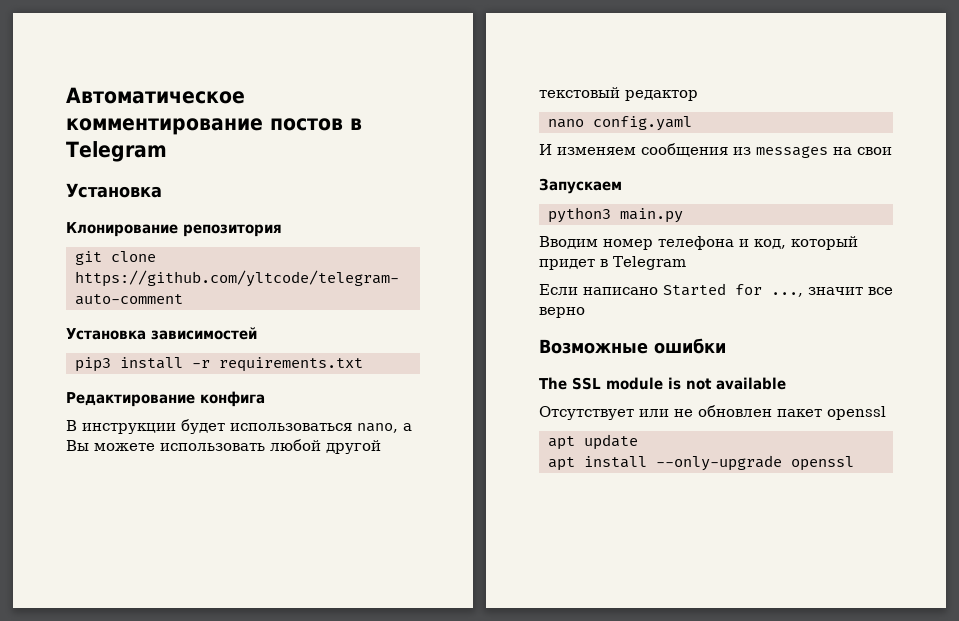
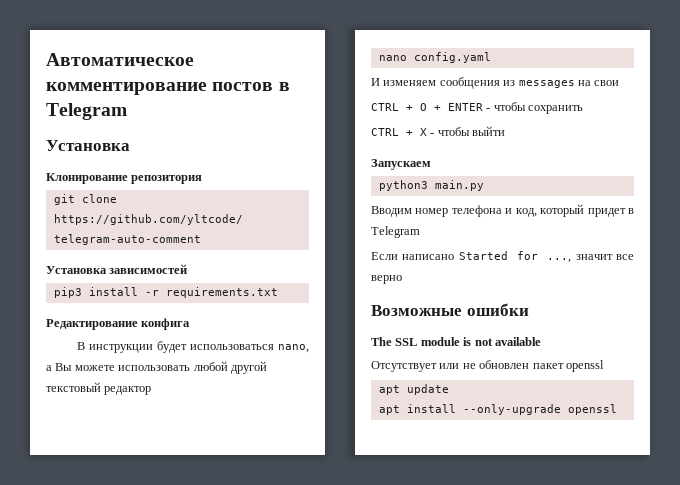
+ CTRL + O + ENTER - чтобы сохранить
+ CTRL + X - чтобы выйти

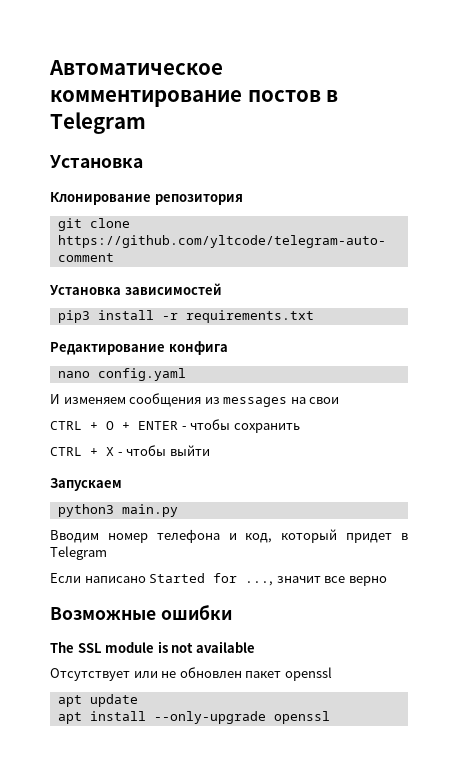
- В инструкции будет использоваться nano, а Вы можете использовать любой другой текстовый редактор

